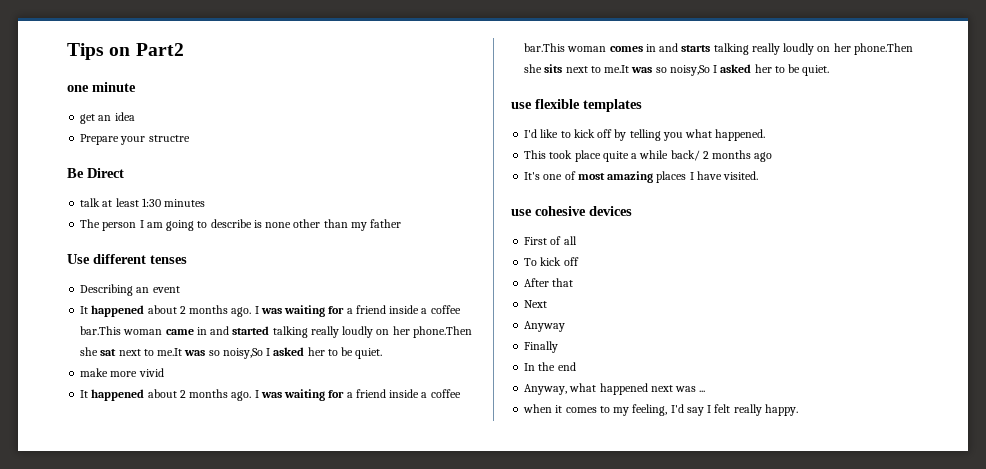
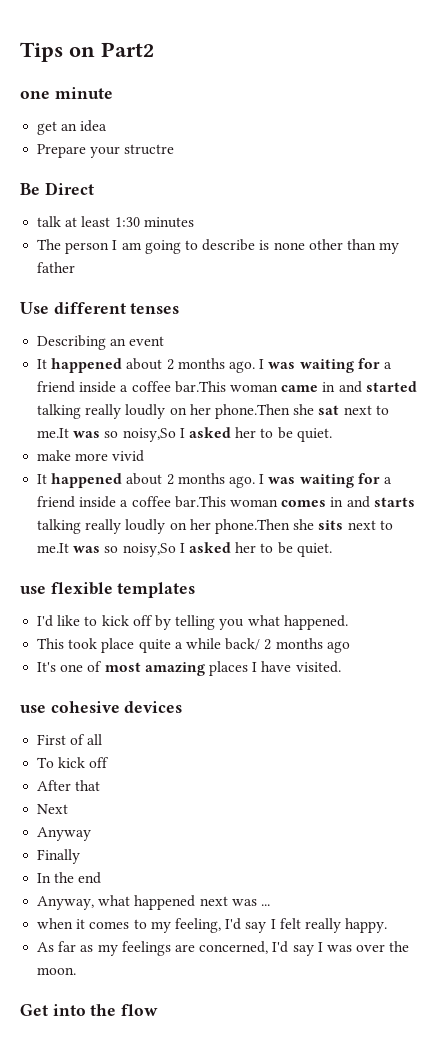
+ As far as my feelings are concerned, I'd say I was over the moon.
+ Get into the flow

